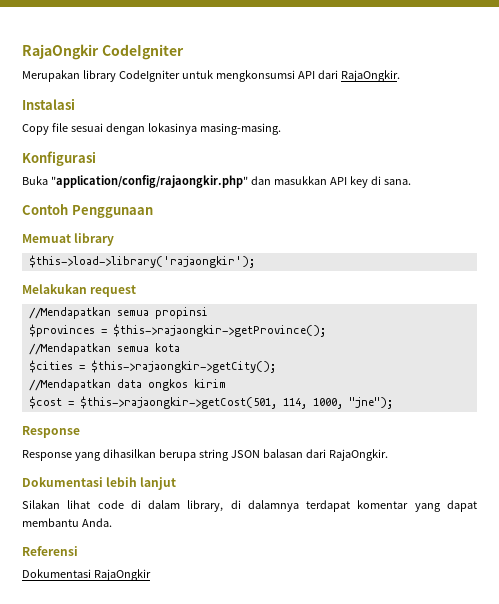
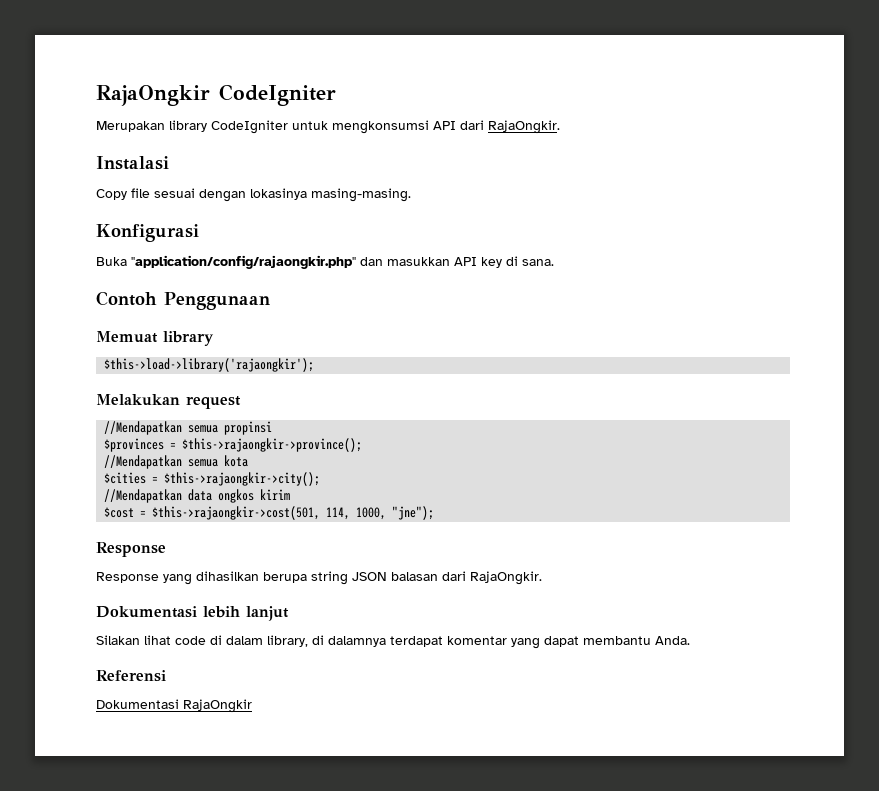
- $provinces = $this->rajaongkir->getProvince();
+ $provinces = $this->rajaongkir->province();
- $cities = $this->rajaongkir->getCity();
+ $cities = $this->rajaongkir->city();
- $cost = $this->rajaongkir->getCost(501, 114, 1000, "jne");
+ $cost = $this->rajaongkir->cost(501, 114, 1000, "jne");

